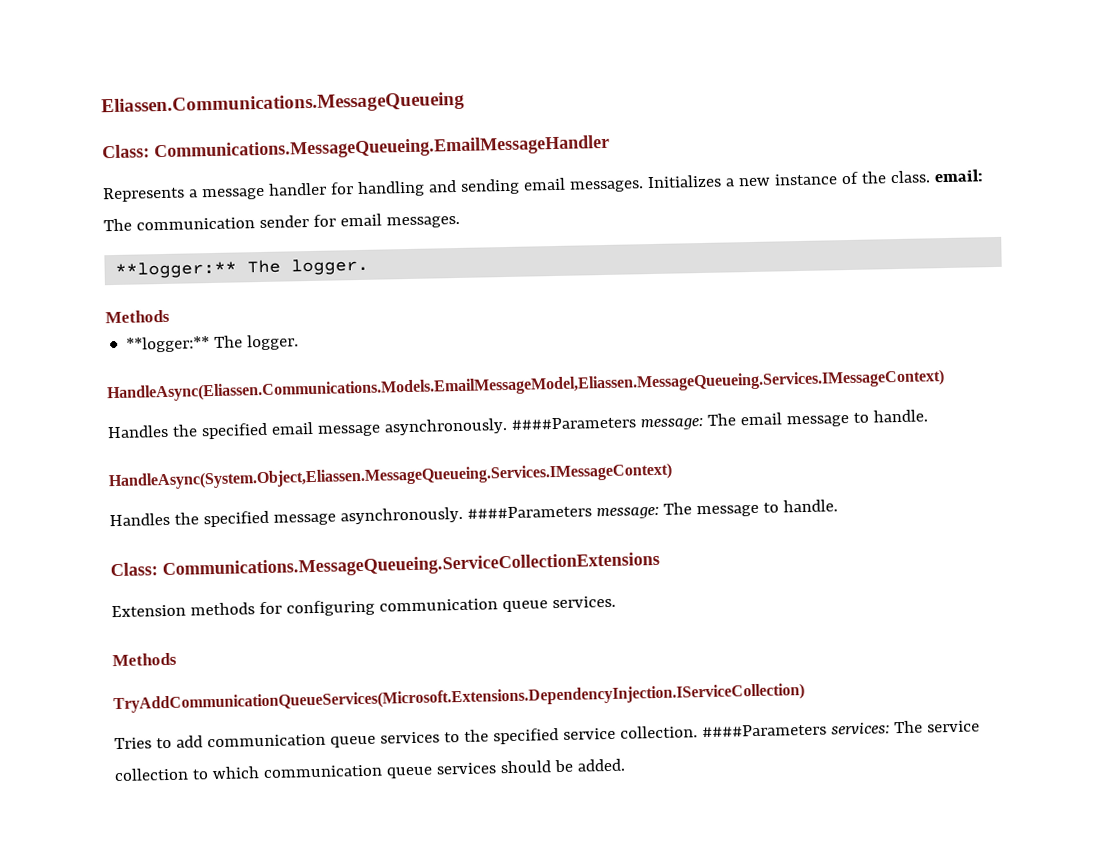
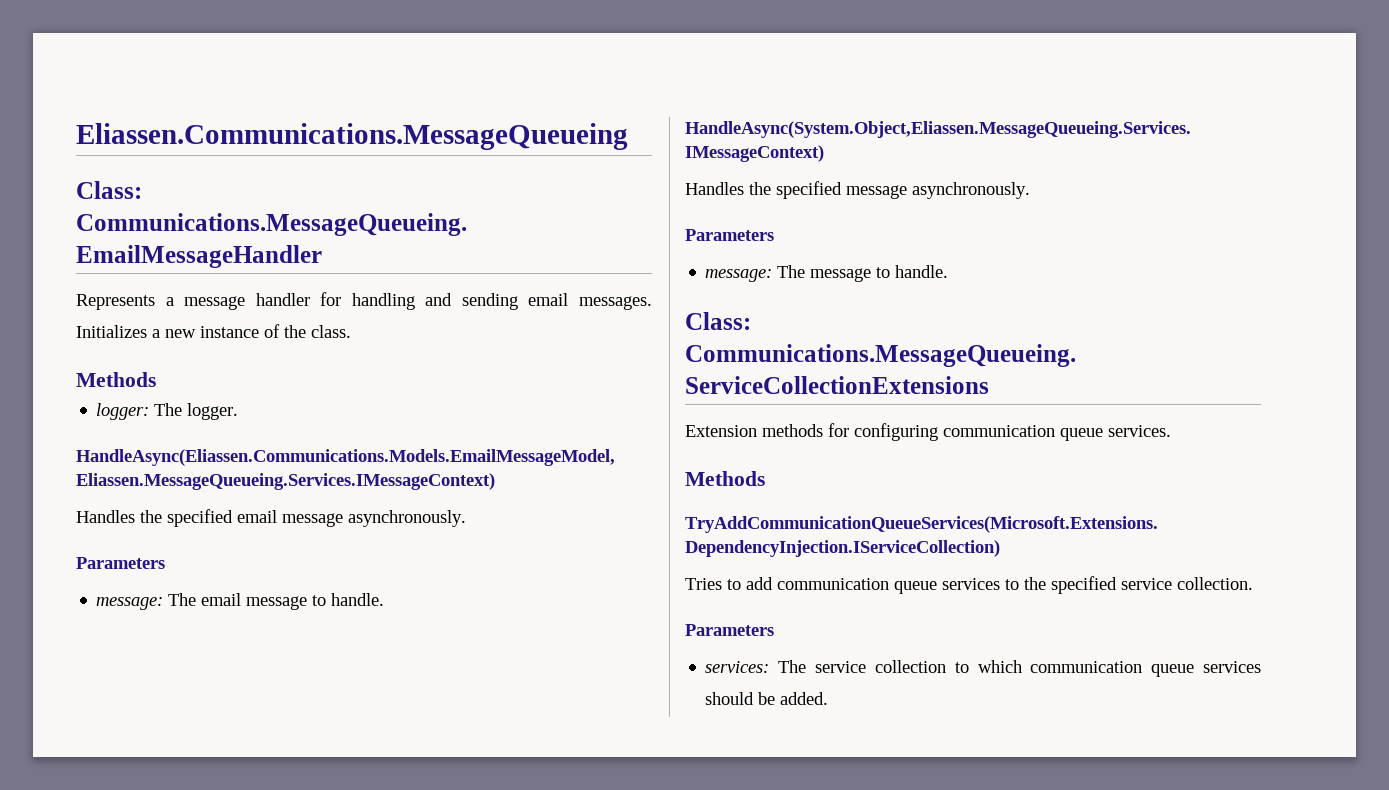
- Initializes a new instance of the class. email: The communication sender for email messages.
- **logger:** The logger.
+ Initializes a new instance of the class.
  Methods
- **logger:** The logger.
+ logger: The logger.
- Handles the specified email message asynchronously. ####Parameters message: The email message to handle.
+ Handles the specified email message asynchronously.
+ Parameters
+ message: The email message to handle.
- Handles the specified message asynchronously. ####Parameters message: The message to handle.
+ Handles the specified message asynchronously.
+ Parameters
+ message: The message to handle.
- Tries to add communication queue services to the specified service collection. ####Parameters services: The service collection to which communication queue services should be added.
+ Tries to add communication queue services to the specified service collection.
+ Parameters
+ services: The service collection to which communication queue services should be added.

